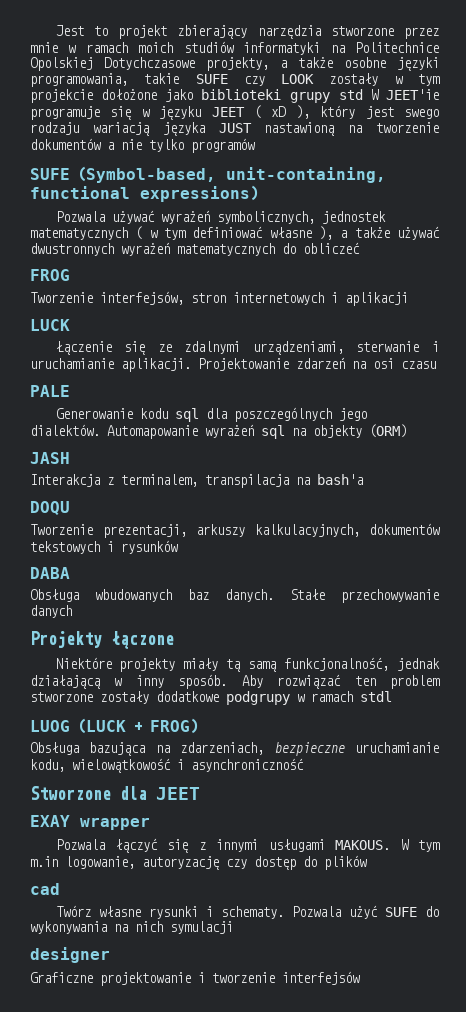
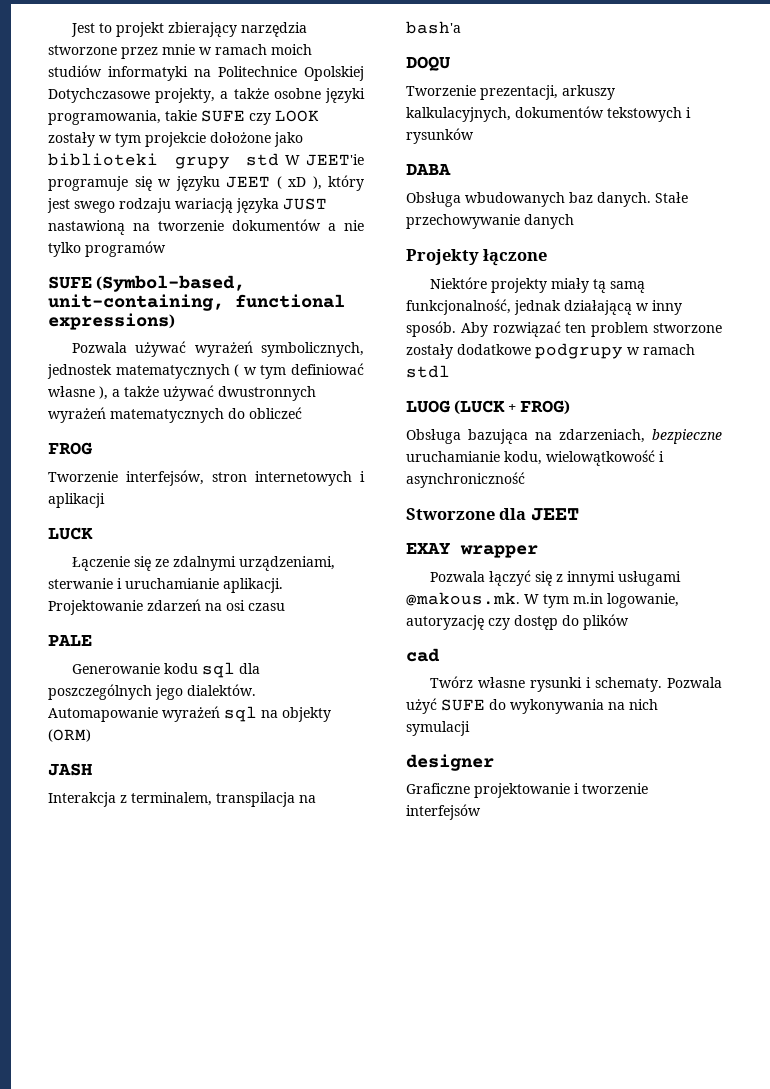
- Pozwala łączyć się z innymi usługami MAKOUS. W tym m.in logowanie, autoryzację czy dostęp do plików
+ Pozwala łączyć się z innymi usługami @makous.mk. W tym m.in logowanie, autoryzację czy dostęp do plików

